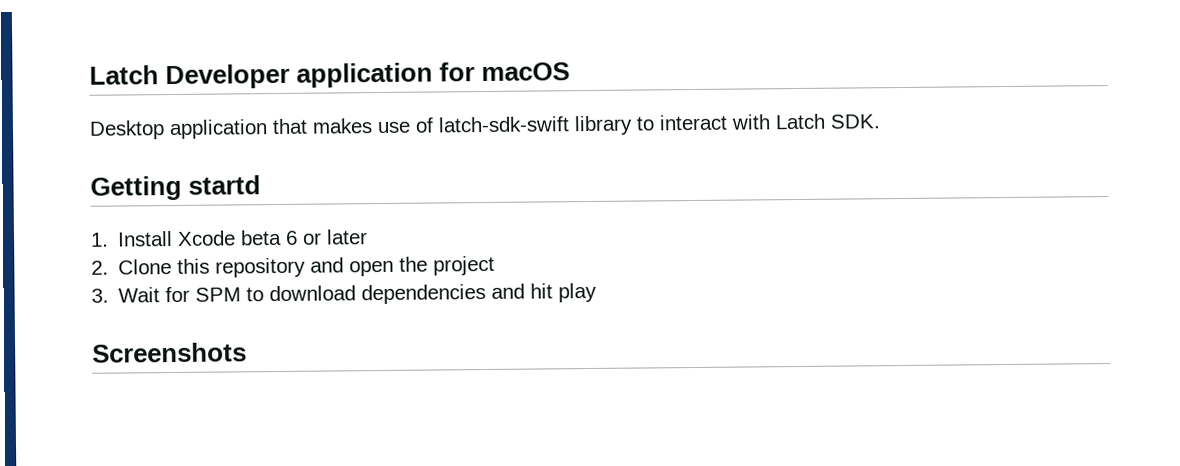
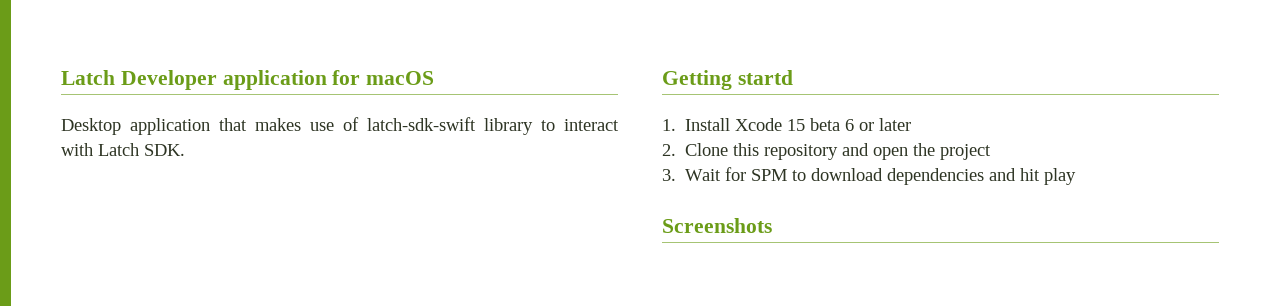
- 1. Install Xcode beta 6 or later
+ 1. Install Xcode 15 beta 6 or later

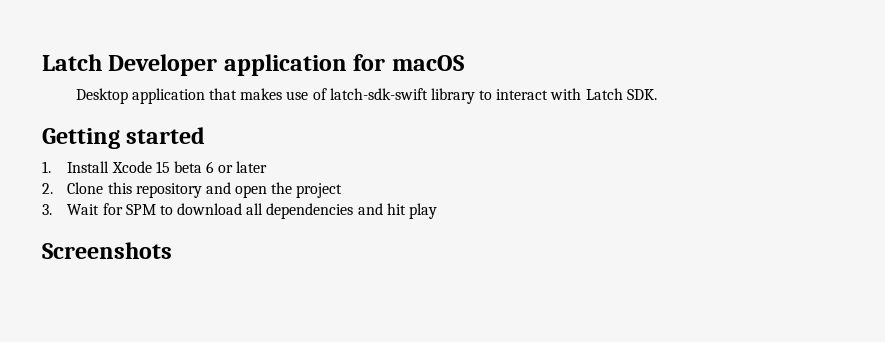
- Getting startd
+ Getting started
- 3. Wait for SPM to download dependencies and hit play
+ 3. Wait for SPM to download all dependencies and hit play

